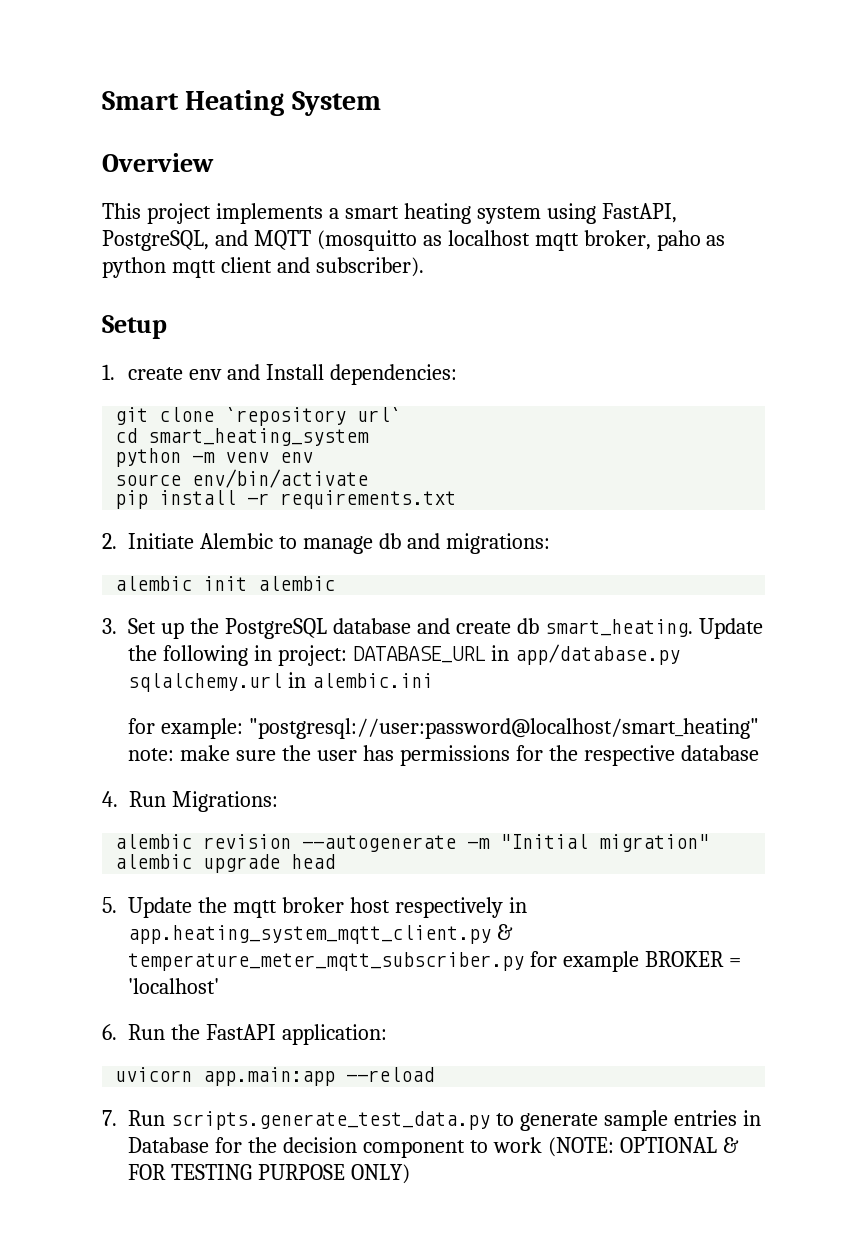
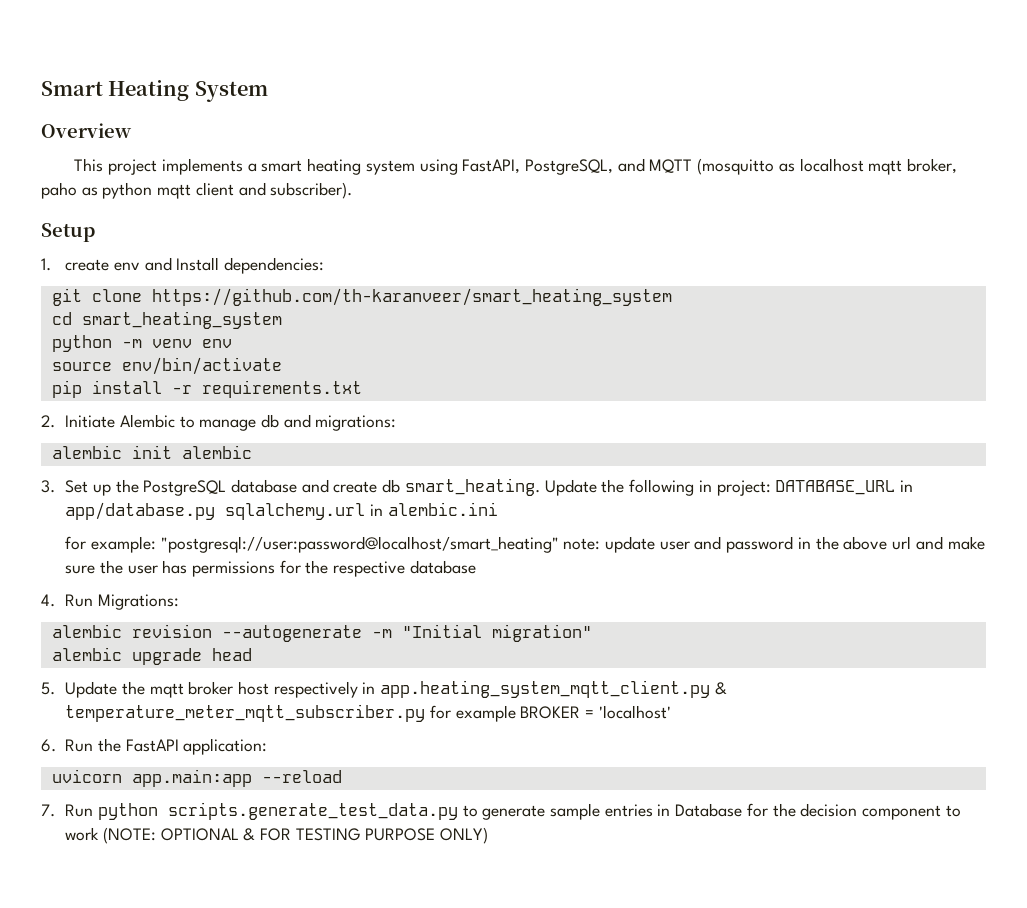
- git clone `repository url`
+ git clone https://github.com/th-karanveer/smart_heating_system
- for example: "postgresql://user:password@localhost/smart_heating" note: make sure the user has permissions for the respective database
+ for example: "postgresql://user:password@localhost/smart_heating" note: update user and password in the above url and make sure the user has permissions for the respective database
- 7. Run scripts.generate_test_data.py to generate sample entries in Database for the decision component to work (NOTE: OPTIONAL & FOR TESTING PURPOSE ONLY)
+ 7. Run python scripts.generate_test_data.py to generate sample entries in Database for the decision component to work (NOTE: OPTIONAL & FOR TESTING PURPOSE ONLY)

